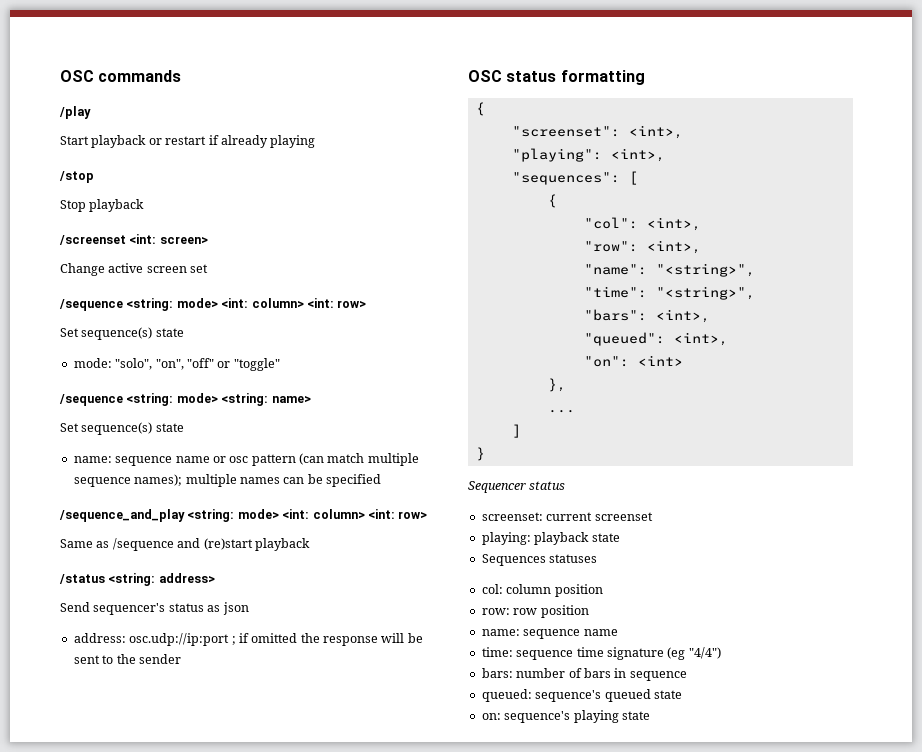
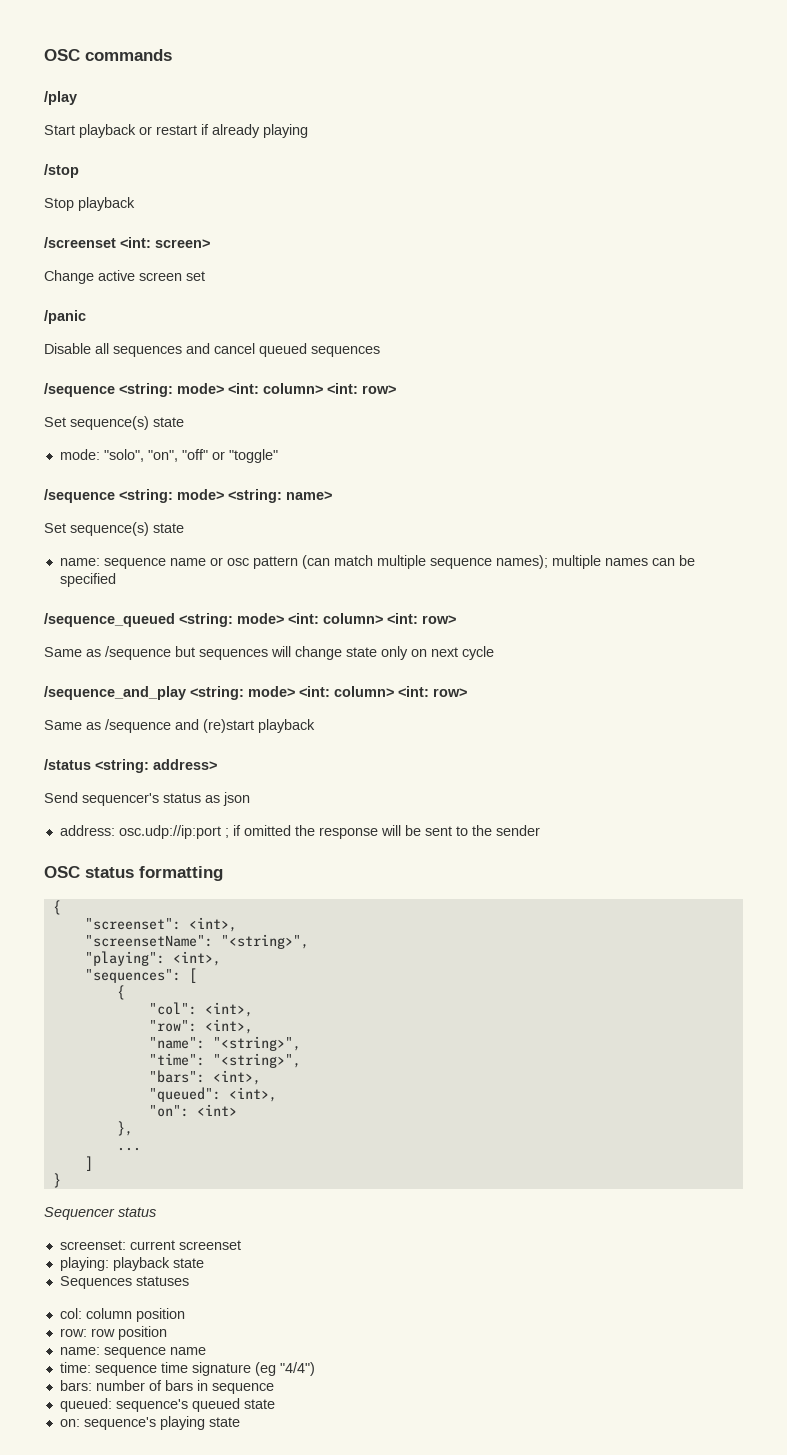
+ /panic
+ Disable all sequences and cancel queued sequences
+ /sequence_queued <string: mode> <int: column> <int: row>
+ Same as /sequence but sequences will change state only on next cycle
+ "screensetName": "<string>",

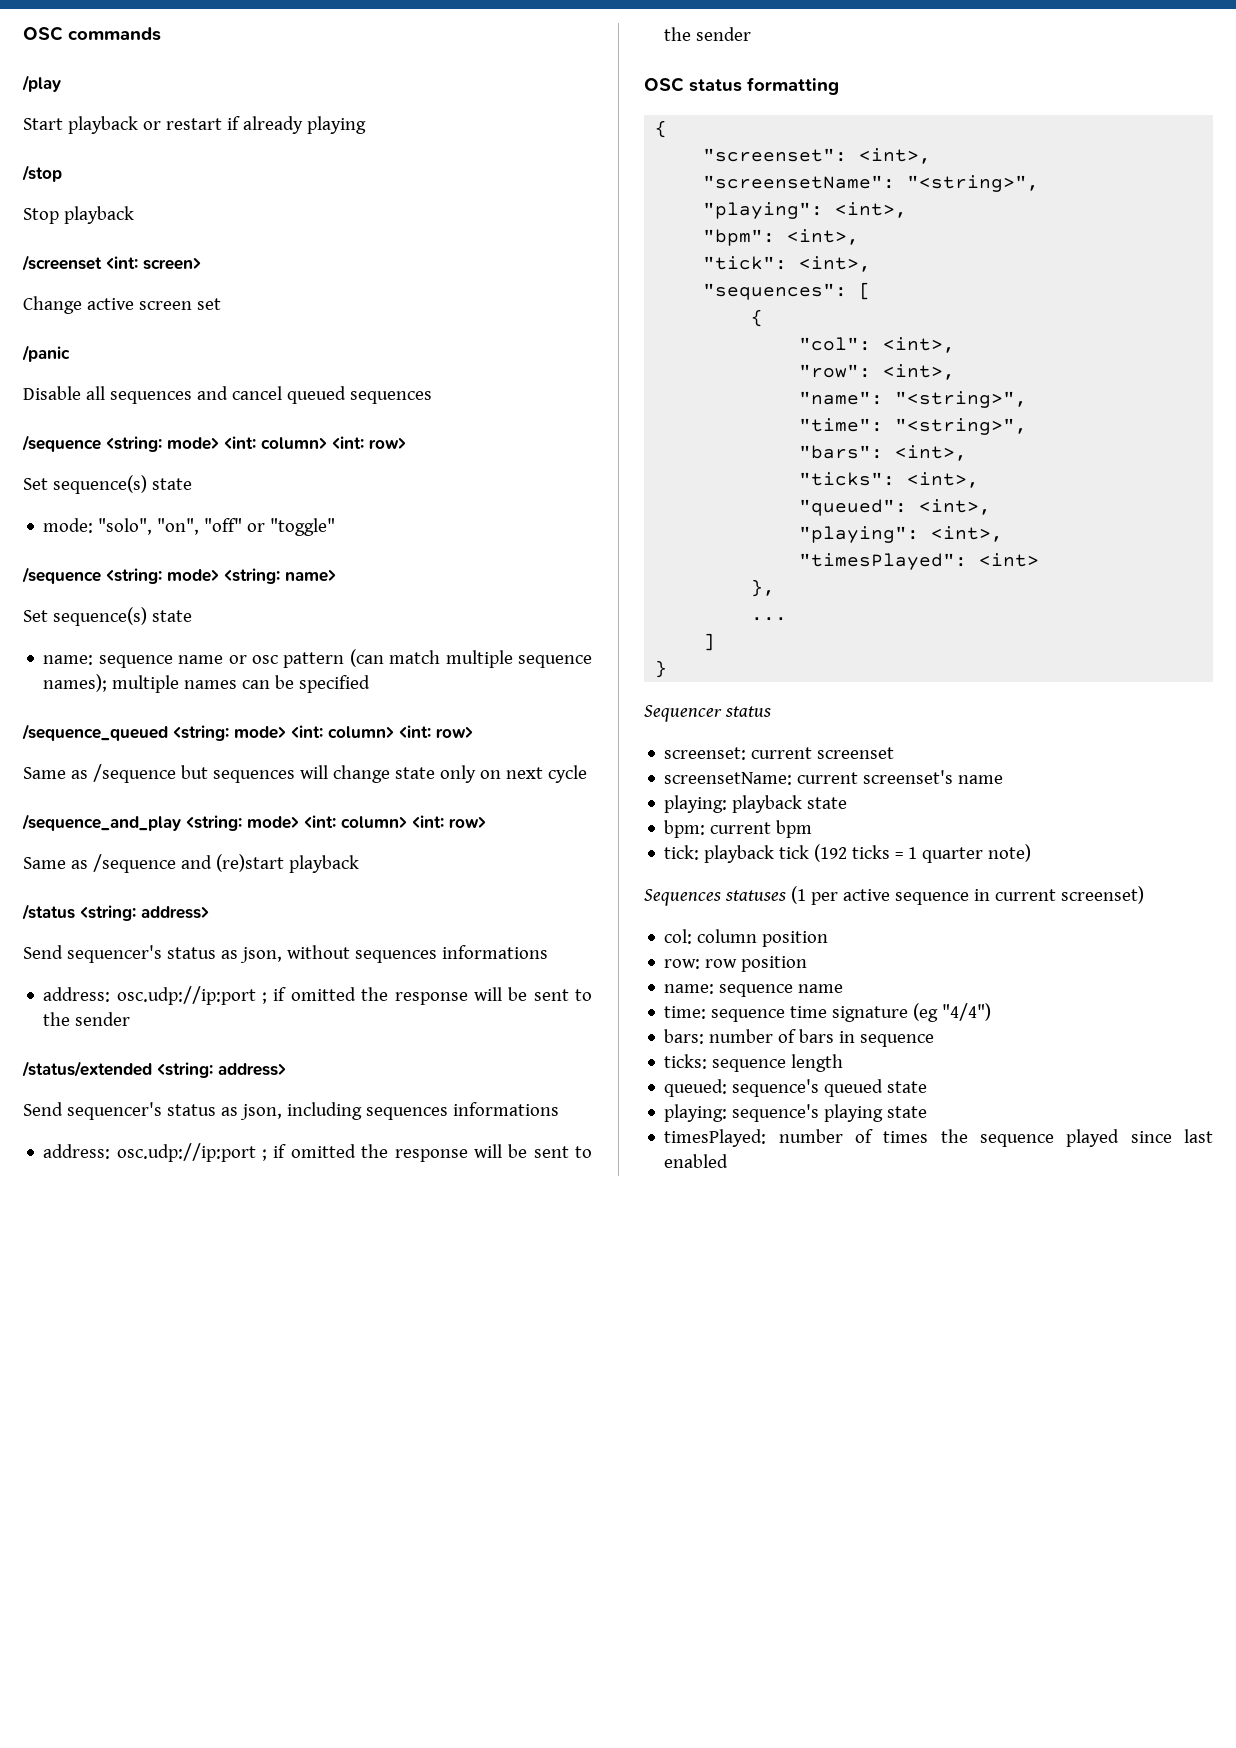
- Send sequencer's status as json
+ Send sequencer's status as json, without sequences informations
+ address: osc.udp://ip:port ; if omitted the response will be sent to the sender
+ /status/extended <string: address>
+ Send sequencer's status as json, including sequences informations
+ "bpm": <int>,
+ "tick": <int>,
+ "ticks": <int>,
  "queued": <int>,
- "on": <int>
+ "playing": <int>,
+ "timesPlayed": <int>
+ screensetName: current screenset's name
- Sequences statuses
+ bpm: current bpm
+ tick: playback tick (192 ticks = 1 quarter note)
+ Sequences statuses (1 per active sequence in current screenset)
+ ticks: sequence length
- on: sequence's playing state
+ playing: sequence's playing state
+ timesPlayed: number of times the sequence played since last enabled

